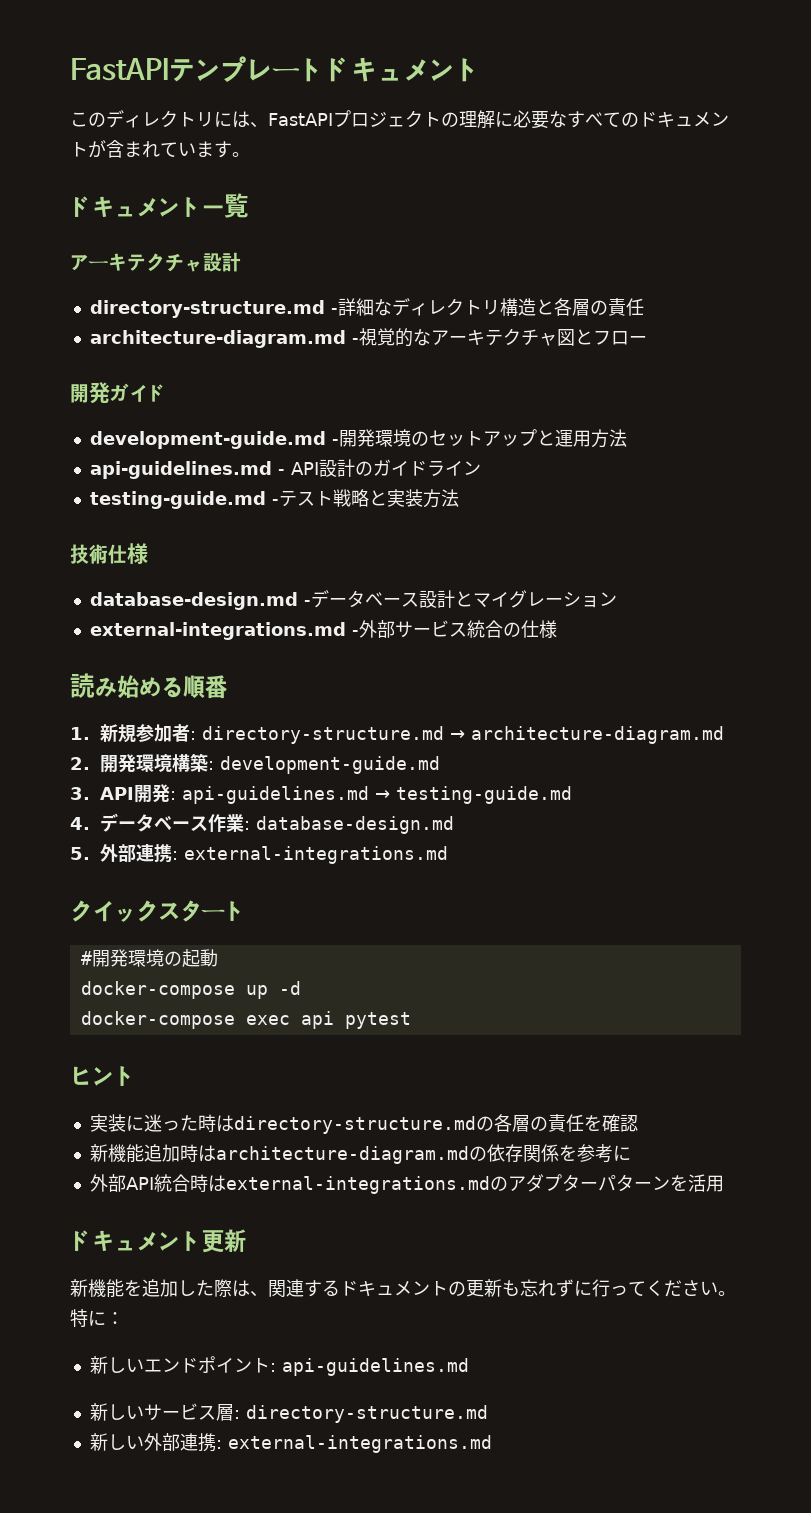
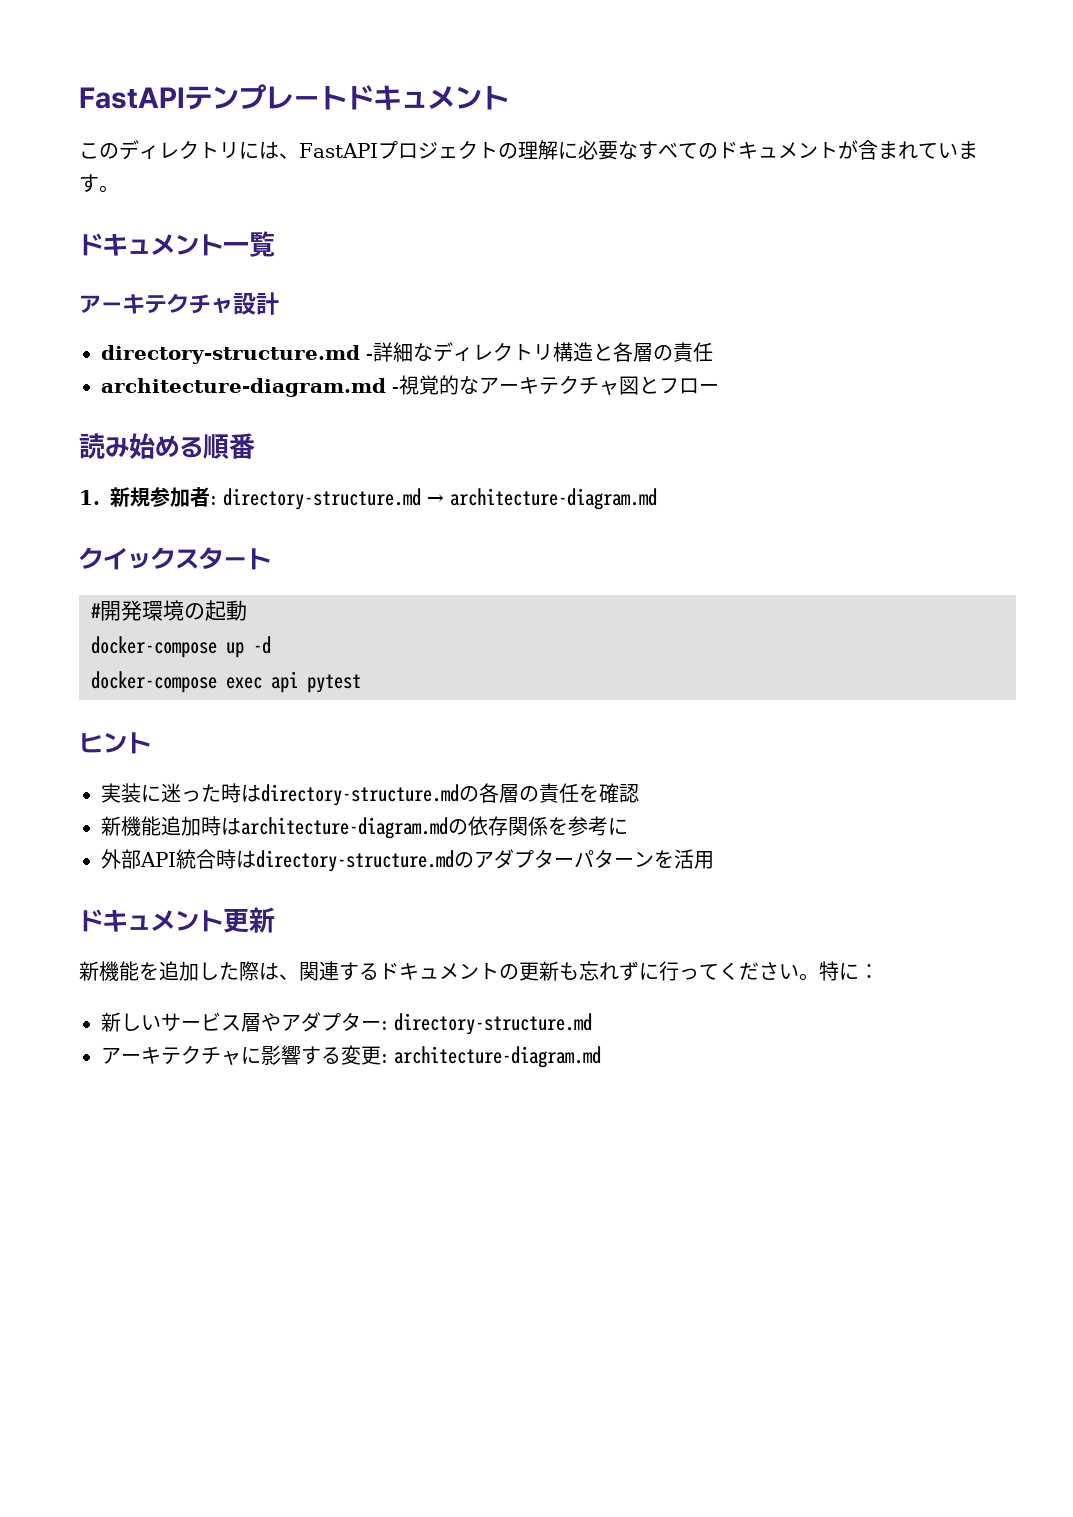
- 開発ガイド
- development-guide.md -開発環境のセットアップと運用方法
- api-guidelines.md - API設計のガイドライン
- testing-guide.md -テスト戦略と実装方法
- 技術仕様
- database-design.md -データベース設計とマイグレーション
- external-integrations.md -外部サービス統合の仕様
- 2.開発環境構築: development-guide.md
- 3. API開発: api-guidelines.md → testing-guide.md
- 4.データベース作業: database-design.md
- 5.外部連携: external-integrations.md
- 外部API統合時はexternal-integrations.mdのアダプターパターンを活用
+ 外部API統合時はdirectory-structure.mdのアダプターパターンを活用
- 新しいエンドポイント: api-guidelines.md
- 新しいサービス層: directory-structure.md
+ 新しいサービス層やアダプター: directory-structure.md
- 新しい外部連携: external-integrations.md
+ アーキテクチャに影響する変更: architecture-diagram.md

